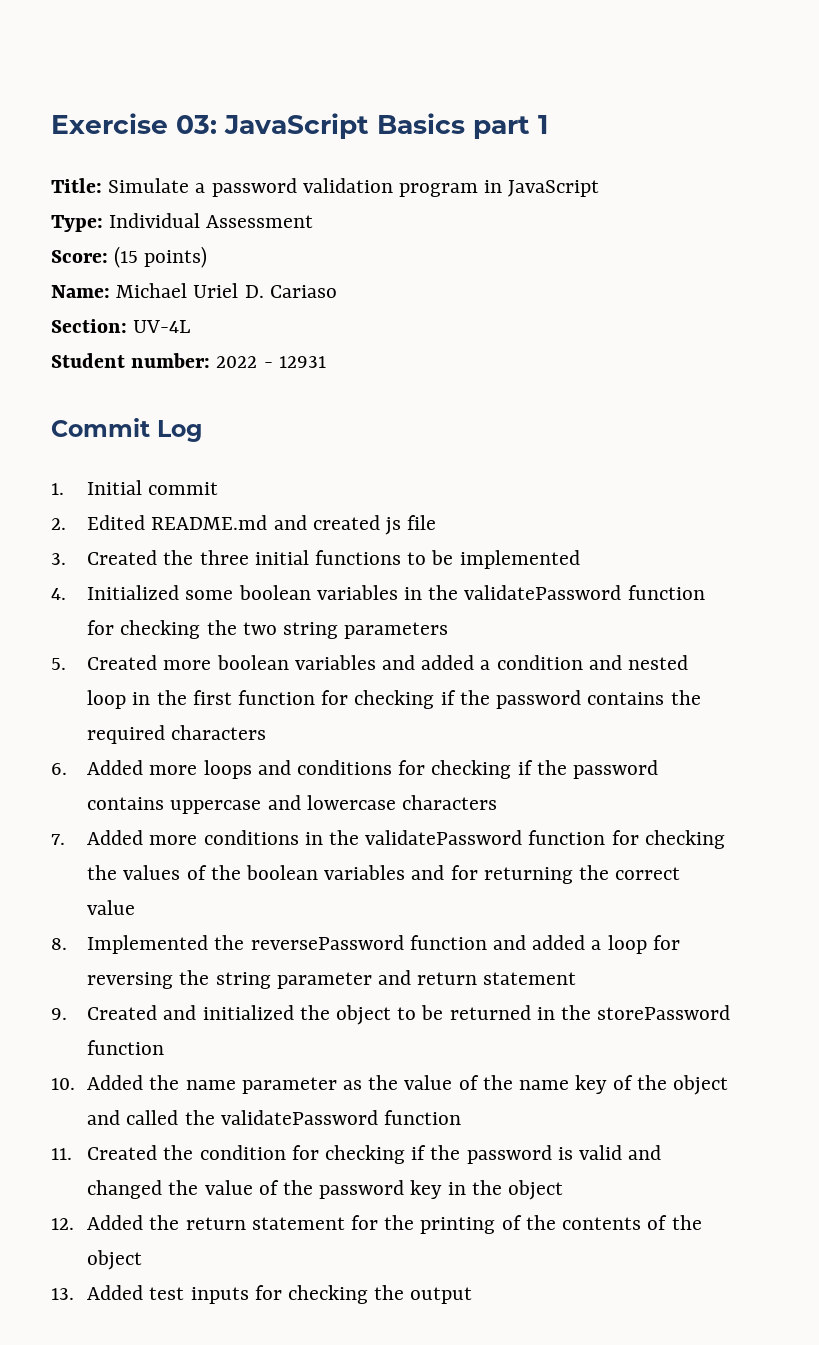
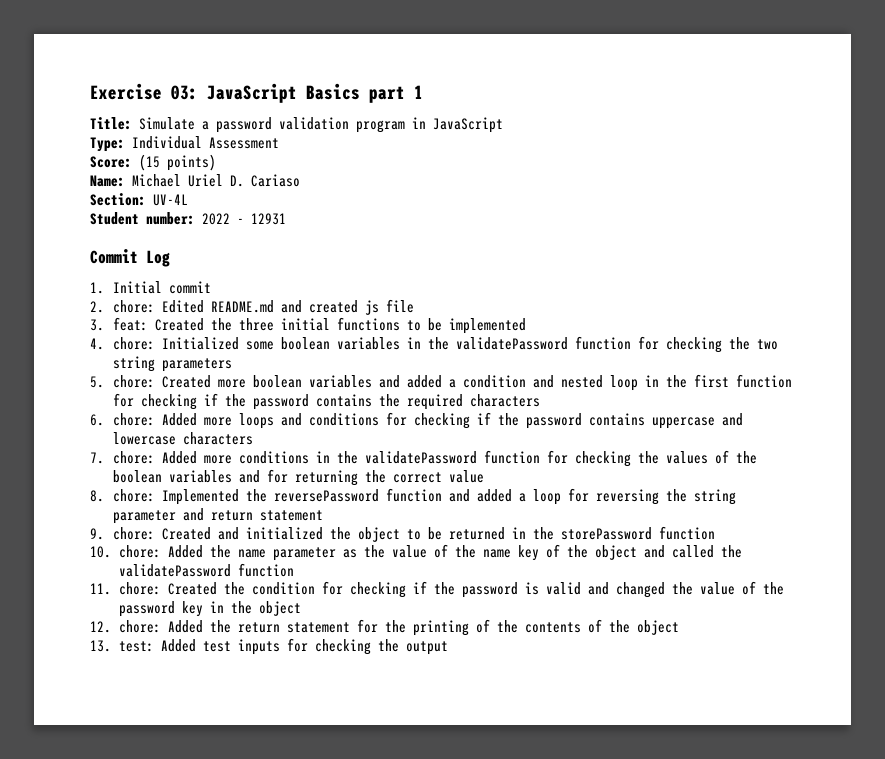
- 2. Edited README.md and created js file
+ 2. chore: Edited README.md and created js file
- 3. Created the three initial functions to be implemented
+ 3. feat: Created the three initial functions to be implemented
- 4. Initialized some boolean variables in the validatePassword function for checking the two string parameters
+ 4. chore: Initialized some boolean variables in the validatePassword function for checking the two string parameters
- 5. Created more boolean variables and added a condition and nested loop in the first function for checking if the password contains the required characters
+ 5. chore: Created more boolean variables and added a condition and nested loop in the first function for checking if the password contains the required characters
- 6. Added more loops and conditions for checking if the password contains uppercase and lowercase characters
+ 6. chore: Added more loops and conditions for checking if the password contains uppercase and lowercase characters
- 7. Added more conditions in the validatePassword function for checking the values of the boolean variables and for returning the correct value
+ 7. chore: Added more conditions in the validatePassword function for checking the values of the boolean variables and for returning the correct value
- 8. Implemented the reversePassword function and added a loop for reversing the string parameter and return statement
+ 8. chore: Implemented the reversePassword function and added a loop for reversing the string parameter and return statement
- 9. Created and initialized the object to be returned in the storePassword function
+ 9. chore: Created and initialized the object to be returned in the storePassword function
- 10. Added the name parameter as the value of the name key of the object and called the validatePassword function
+ 10. chore: Added the name parameter as the value of the name key of the object and called the validatePassword function
- 11. Created the condition for checking if the password is valid and changed the value of the password key in the object
+ 11. chore: Created the condition for checking if the password is valid and changed the value of the password key in the object
- 12. Added the return statement for the printing of the contents of the object
+ 12. chore: Added the return statement for the printing of the contents of the object
- 13. Added test inputs for checking the output
+ 13. test: Added test inputs for checking the output

